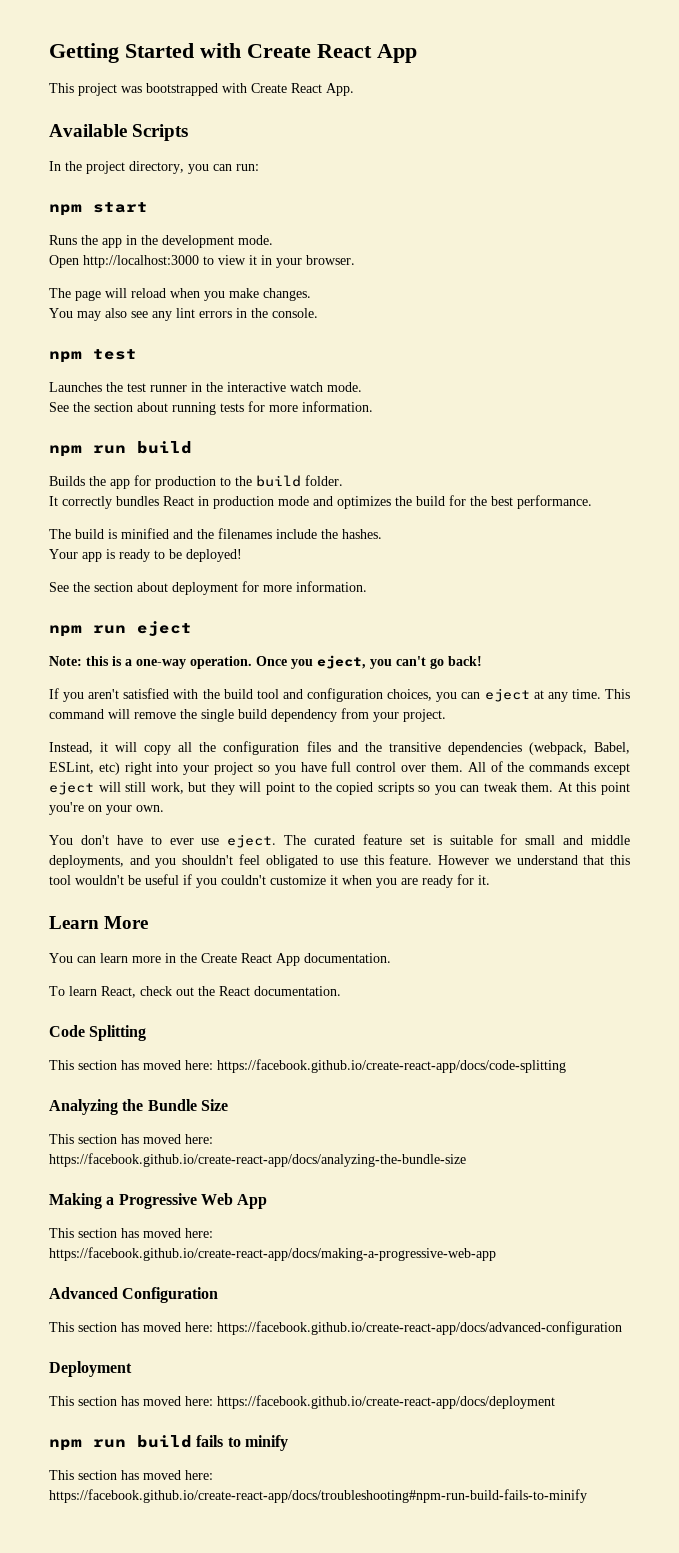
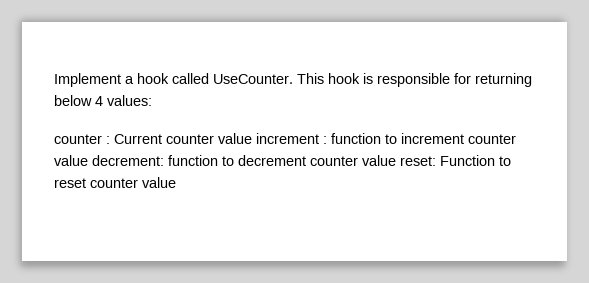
- Getting Started with Create React App
- This project was bootstrapped with Create React App.
- Available Scripts
- In the project directory, you can run:
- npm start
- Runs the app in the development mode.
- Open http://localhost:3000 to view it in your browser.
- The page will reload when you make changes.
- You may also see any lint errors in the console.
- npm test
- Launches the test runner in the interactive watch mode.
- See the section about running tests for more information.
- npm run build
- Builds the app for production to the build folder.
- It correctly bundles React in production mode and optimizes the build for the best performance.
- The build is minified and the filenames include the hashes.
- Your app is ready to be deployed!
- See the section about deployment for more information.
- npm run eject
- Note: this is a one-way operation. Once you eject, you can't go back!
- If you aren't satisfied with the build tool and configuration choices, you can eject at any time. This command will remove the single build dependency from your project.
- Instead, it will copy all the configuration files and the transitive dependencies (webpack, Babel, ESLint, etc) right into your project so you have full control over them. All of the commands except eject will still work, but they will point to the copied scripts so you can tweak them. At this point you're on your own.
- You don't have to ever use eject. The curated feature set is suitable for small and middle deployments, and you shouldn't feel obligated to use this feature. However we understand that this tool wouldn't be useful if you couldn't customize it when you are ready for it.
- Learn More
- You can learn more in the Create React App documentation.
- To learn React, check out the React documentation.
- Code Splitting
- This section has moved here: https://facebook.github.io/create-react-app/docs/code-splitting
- Analyzing the Bundle Size
- This section has moved here: https://facebook.github.io/create-react-app/docs/analyzing-the-bundle-size
- Making a Progressive Web App
- This section has moved here: https://facebook.github.io/create-react-app/docs/making-a-progressive-web-app
- Advanced Configuration
- This section has moved here: https://facebook.github.io/create-react-app/docs/advanced-configuration
- Deployment
- This section has moved here: https://facebook.github.io/create-react-app/docs/deployment
- npm run build fails to minify
- This section has moved here: https://facebook.github.io/create-react-app/docs/troubleshooting#npm-run-build-fails-to-minify
+ Implement a hook called UseCounter. This hook is responsible for returning below 4 values:
+ counter : Current counter value increment : function to increment counter value decrement: function to decrement counter value reset: Function to reset counter value

